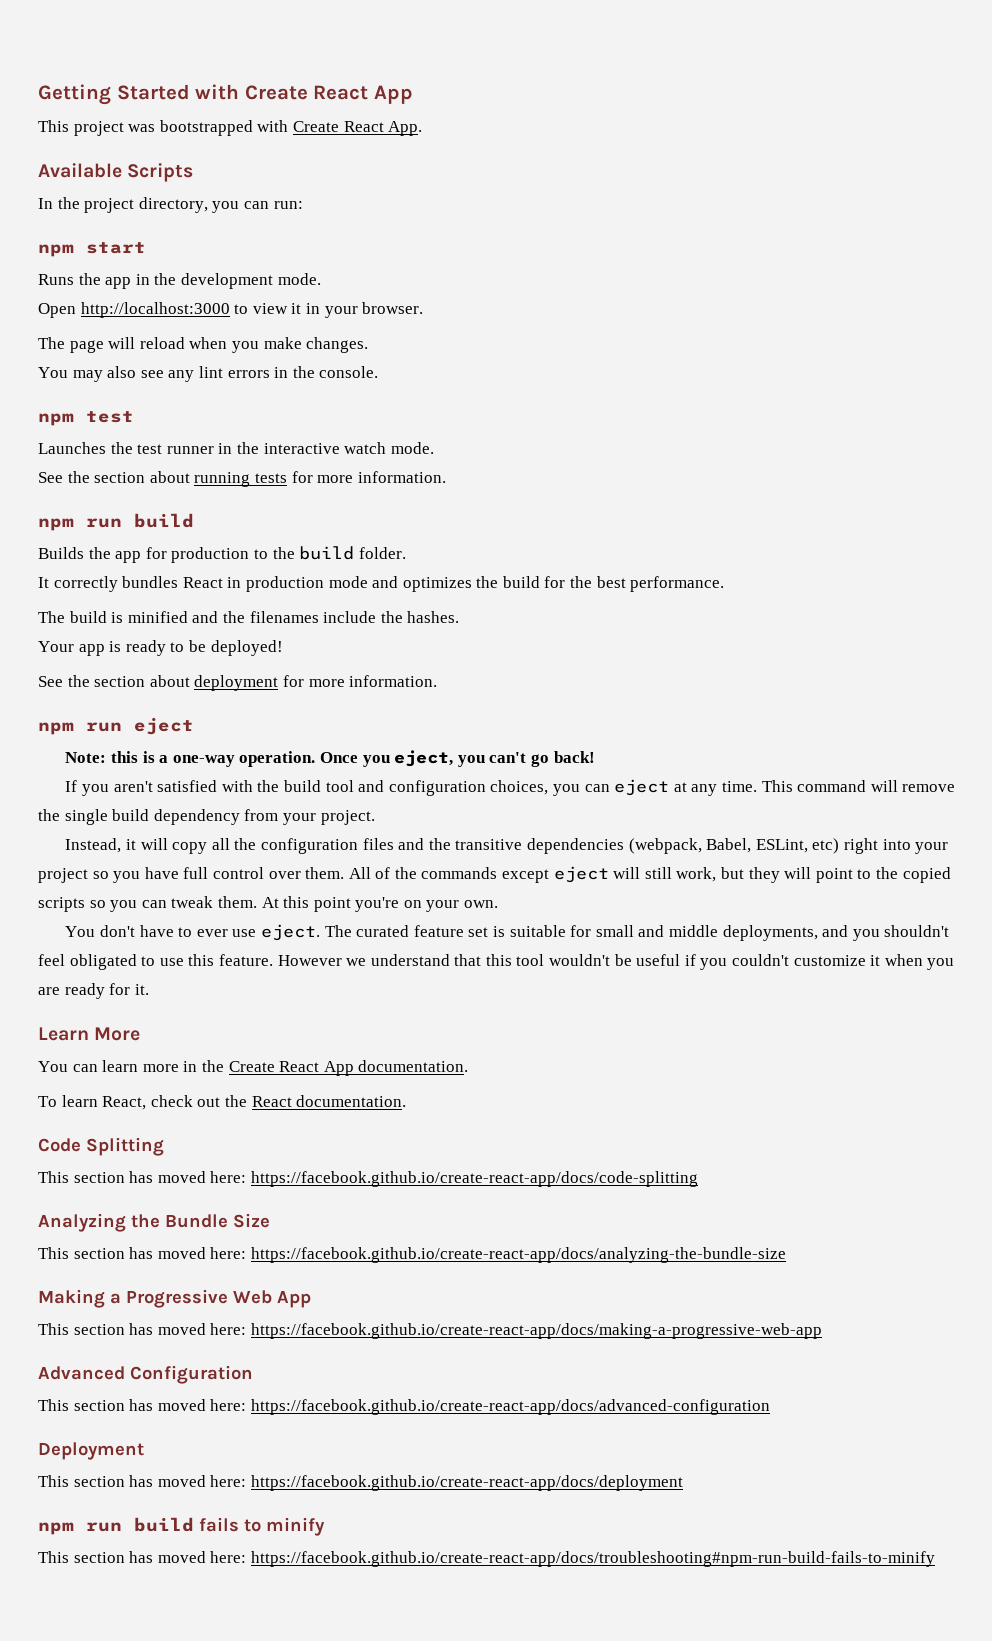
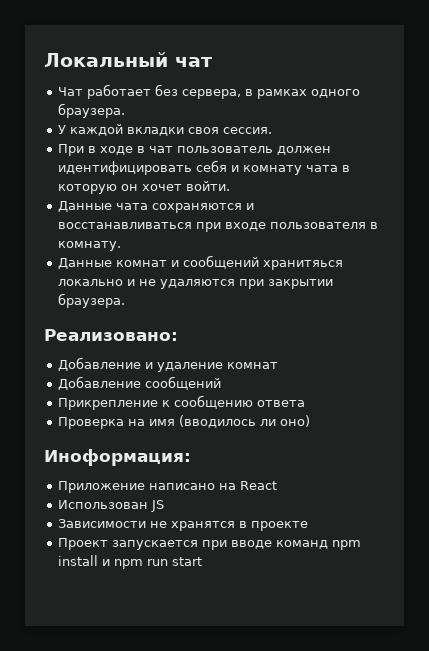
- Getting Started with Create React App
- This project was bootstrapped with Create React App.
- Available Scripts
- In the project directory, you can run:
- npm start
- Runs the app in the development mode.
- Open http://localhost:3000 to view it in your browser.
- The page will reload when you make changes.
- You may also see any lint errors in the console.
- npm test
- Launches the test runner in the interactive watch mode.
- See the section about running tests for more information.
- npm run build
- Builds the app for production to the build folder.
- It correctly bundles React in production mode and optimizes the build for the best performance.
- The build is minified and the filenames include the hashes.
- Your app is ready to be deployed!
- See the section about deployment for more information.
- npm run eject
- Note: this is a one-way operation. Once you eject, you can't go back!
- If you aren't satisfied with the build tool and configuration choices, you can eject at any time. This command will remove the single build dependency from your project.
- Instead, it will copy all the configuration files and the transitive dependencies (webpack, Babel, ESLint, etc) right into your project so you have full control over them. All of the commands except eject will still work, but they will point to the copied scripts so you can tweak them. At this point you're on your own.
- You don't have to ever use eject. The curated feature set is suitable for small and middle deployments, and you shouldn't feel obligated to use this feature. However we understand that this tool wouldn't be useful if you couldn't customize it when you are ready for it.
- Learn More
- You can learn more in the Create React App documentation.
- To learn React, check out the React documentation.
- Code Splitting
- This section has moved here: https://facebook.github.io/create-react-app/docs/code-splitting
- Analyzing the Bundle Size
- This section has moved here: https://facebook.github.io/create-react-app/docs/analyzing-the-bundle-size
- Making a Progressive Web App
- This section has moved here: https://facebook.github.io/create-react-app/docs/making-a-progressive-web-app
- Advanced Configuration
- This section has moved here: https://facebook.github.io/create-react-app/docs/advanced-configuration
- Deployment
- This section has moved here: https://facebook.github.io/create-react-app/docs/deployment
- npm run build fails to minify
- This section has moved here: https://facebook.github.io/create-react-app/docs/troubleshooting#npm-run-build-fails-to-minify
+ Локальный чат
+ Чат работает без сервера, в рамках одного браузера.
+ У каждой вкладки своя сессия.
+ При в ходе в чат пользователь должен идентифицировать себя и комнату чата в которую он хочет войти.
+ Данные чата сохраняются и восстанавливаться при входе пользователя в комнату.
+ Данные комнат и сообщений хранитяься локально и не удаляются при закрытии браузера.
+ Реализовано:
+ Добавление и удаление комнат
+ Добавление сообщений
+ Прикрепление к сообщению ответа
+ Проверка на имя (вводилось ли оно)
+ Иноформация:
+ Приложение написано на React
+ Использован JS
+ Зависимости не хранятся в проекте
+ Проект запускается при вводе команд npm install и npm run start

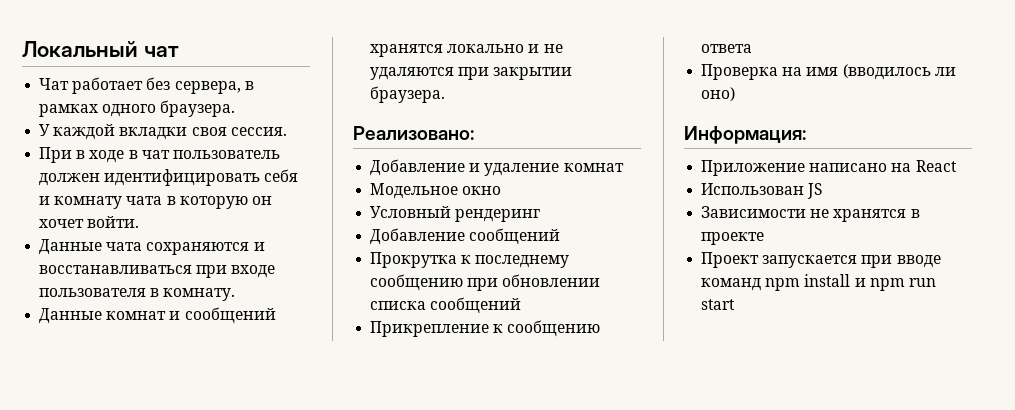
- Данные комнат и сообщений хранитяься локально и не удаляются при закрытии браузера.
+ Данные комнат и сообщений хранятся локально и не удаляются при закрытии браузера.
+ Модельное окно
+ Условный рендеринг
  Добавление сообщений
+ Прокрутка к последнему сообщению при обновлении списка сообщений
- Иноформация:
+ Информация:

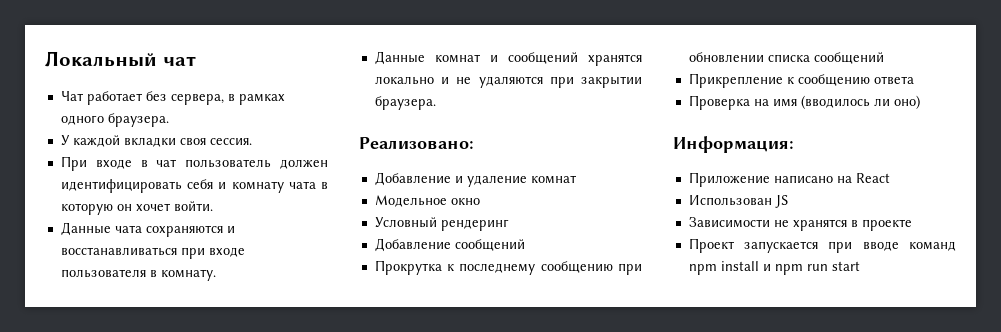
- При в ходе в чат пользователь должен идентифицировать себя и комнату чата в которую он хочет войти.
+ При входе в чат пользователь должен идентифицировать себя и комнату чата в которую он хочет войти.

